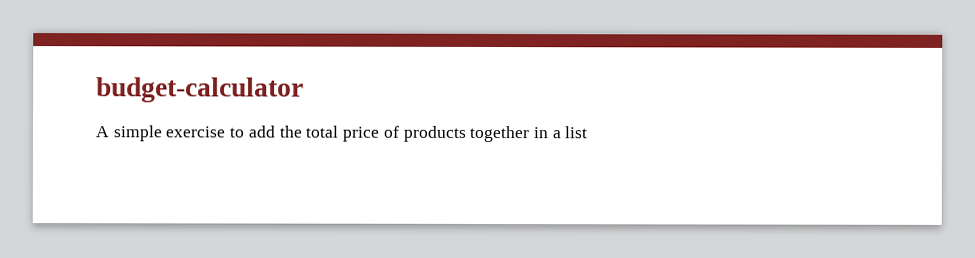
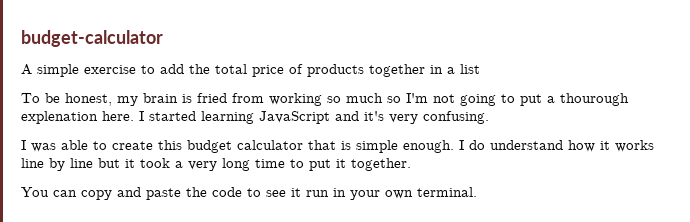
+ To be honest, my brain is fried from working so much so I'm not going to put a thourough explenation here. I started learning JavaScript and it's very confusing.
+ I was able to create this budget calculator that is simple enough. I do understand how it works line by line but it took a very long time to put it together.
+ You can copy and paste the code to see it run in your own terminal.

